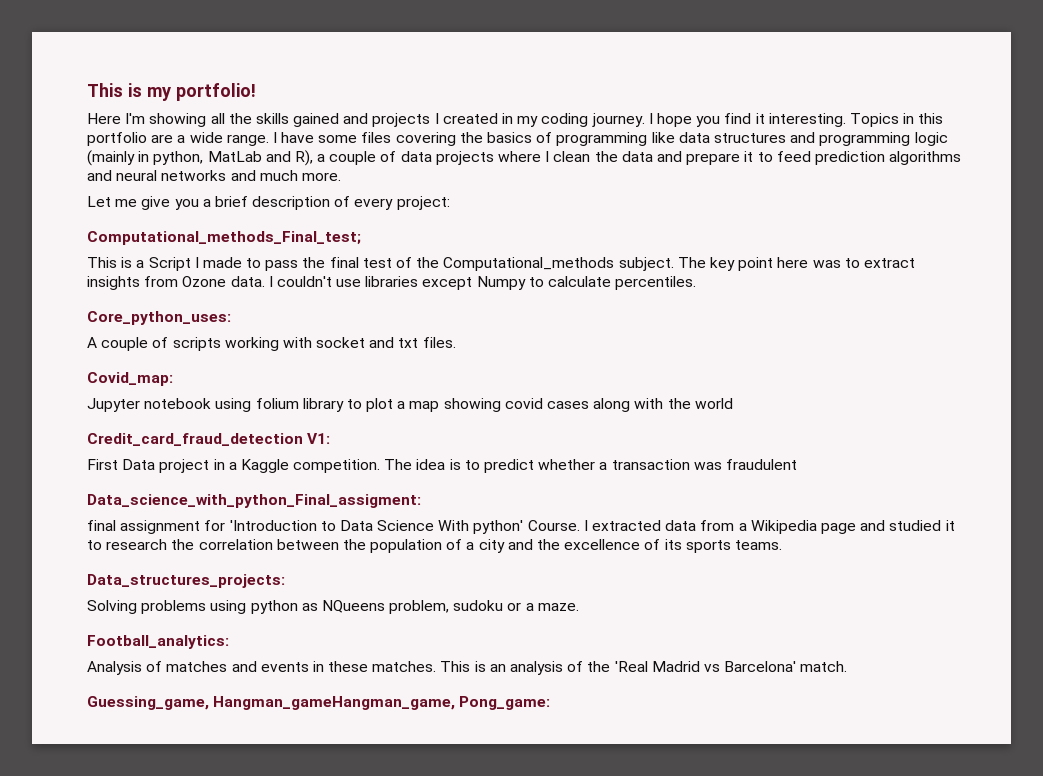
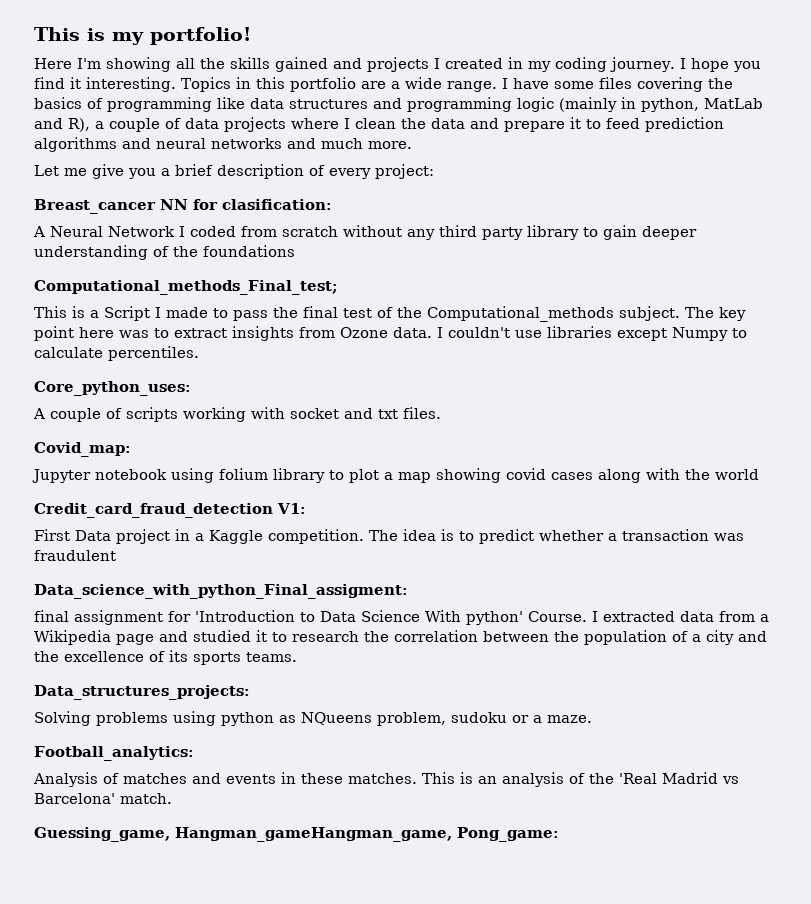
+ Breast_cancer NN for clasification:
+ A Neural Network I coded from scratch without any third party library to gain deeper understanding of the foundations

